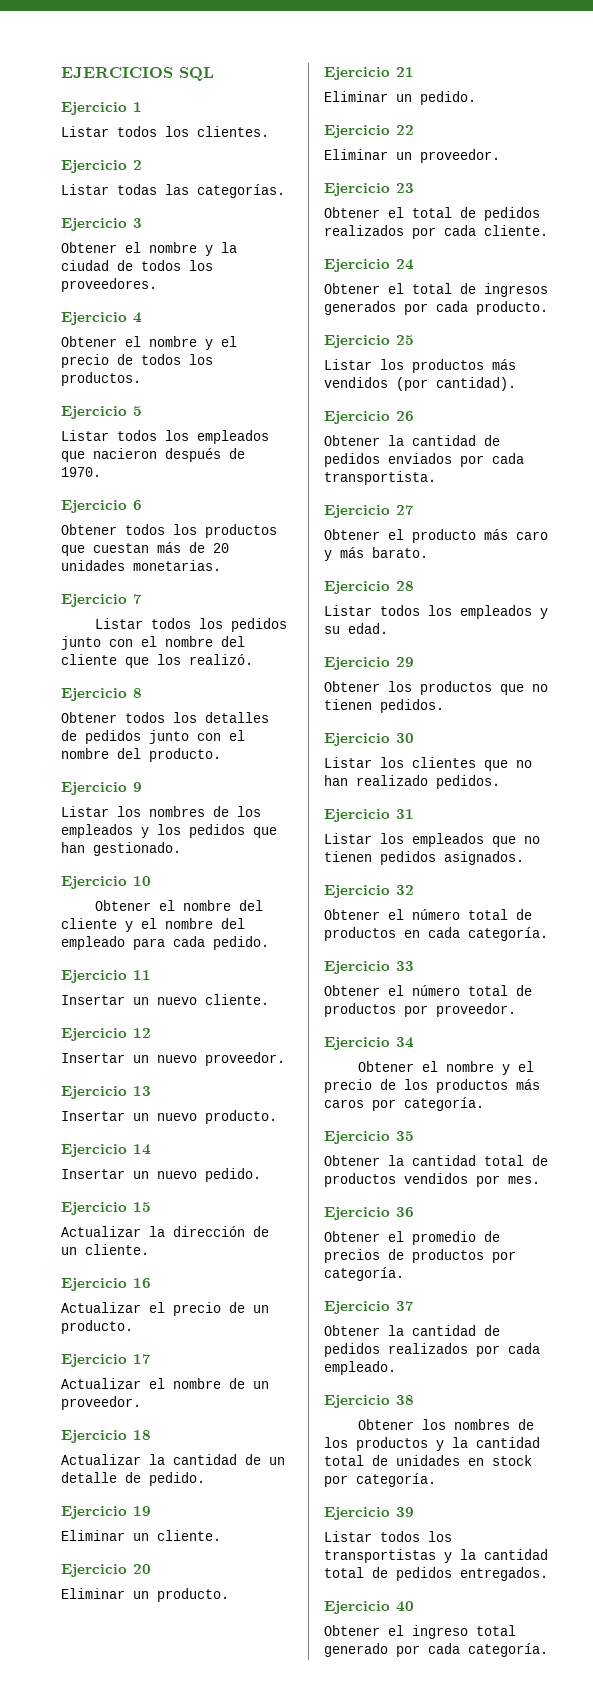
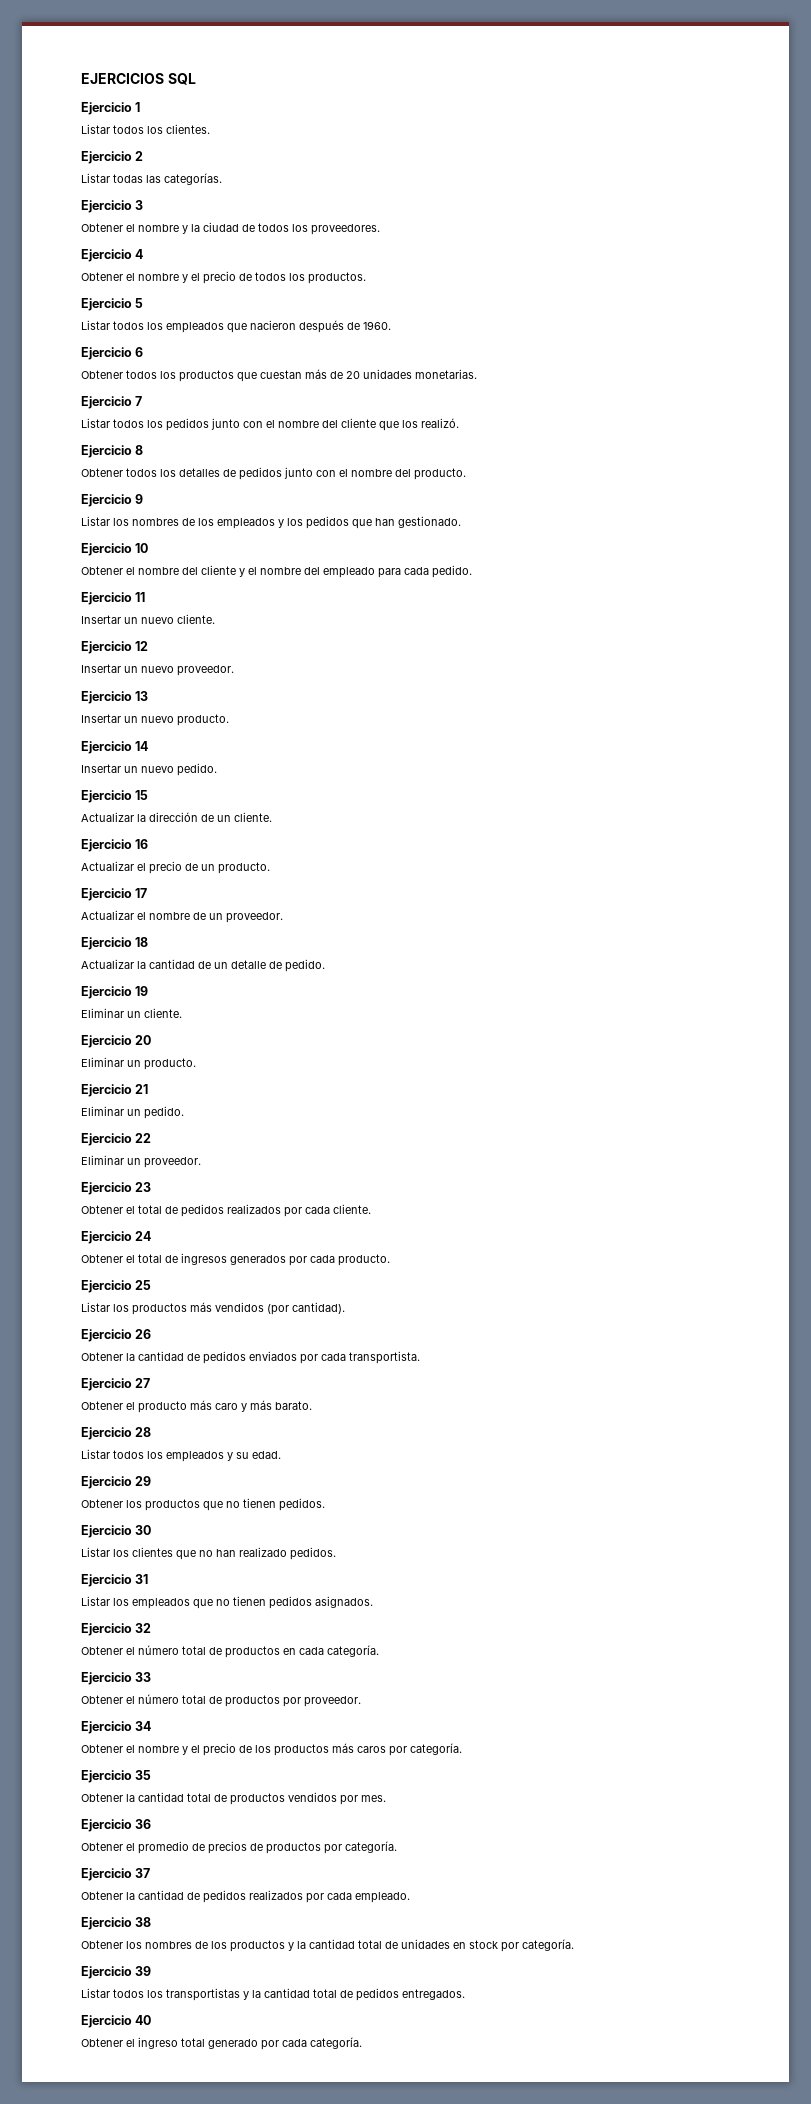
- Listar todos los empleados que nacieron después de 1970.
+ Listar todos los empleados que nacieron después de 1960.

